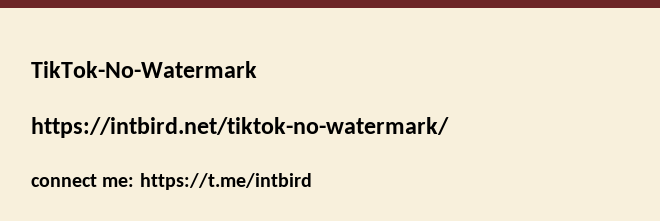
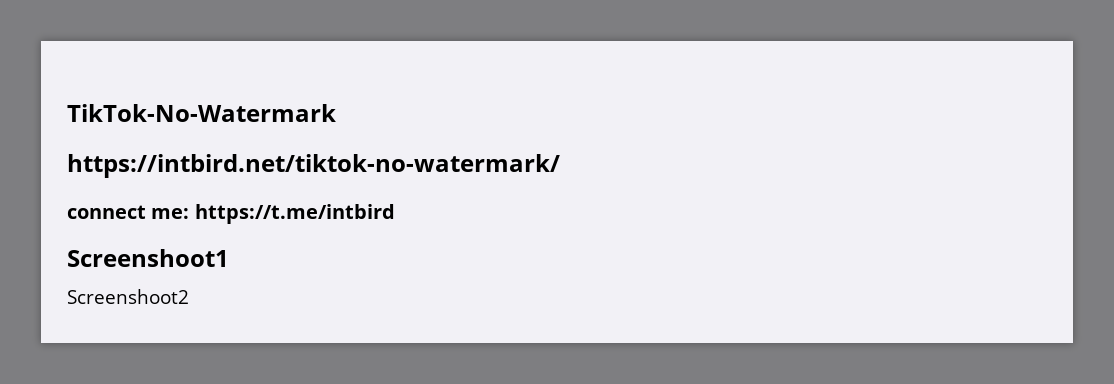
+ Screenshoot1
+ Screenshoot2

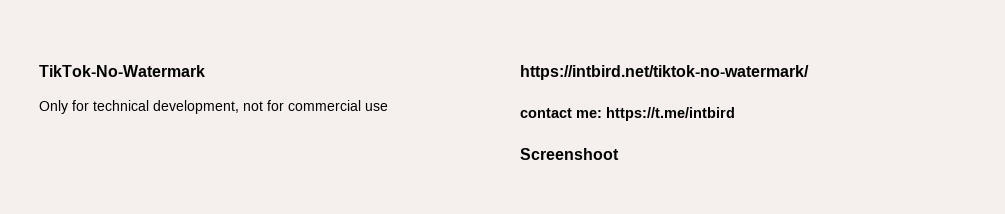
+ Only for technical development, not for commercial use
- connect me: https://t.me/intbird
+ contact me: https://t.me/intbird
- Screenshoot1
- Screenshoot2
+ Screenshoot

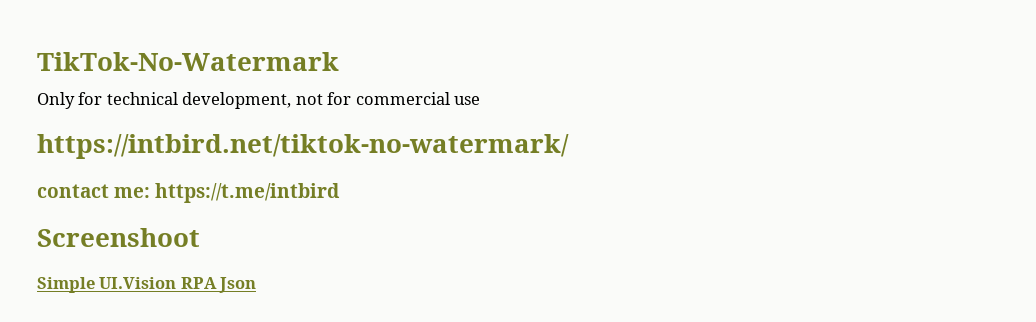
+ Simple UI.Vision RPA Json

